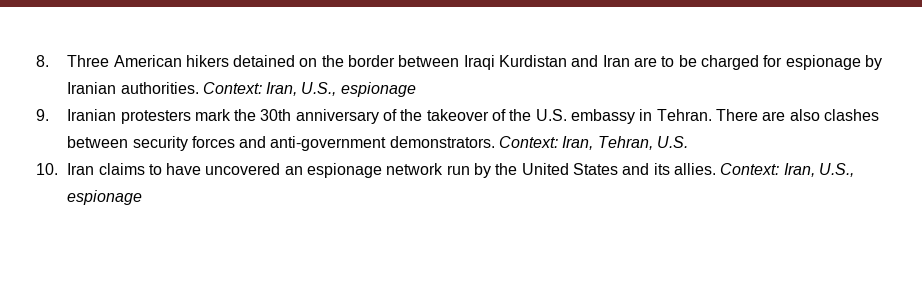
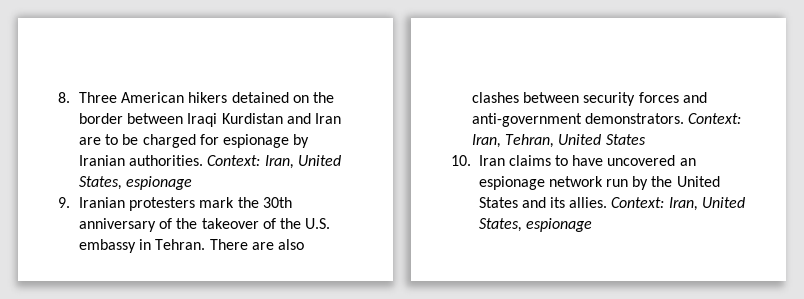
- 8. Three American hikers detained on the border between Iraqi Kurdistan and Iran are to be charged for espionage by Iranian authorities. Context: Iran, U.S., espionage
+ 8. Three American hikers detained on the border between Iraqi Kurdistan and Iran are to be charged for espionage by Iranian authorities. Context: Iran, United States, espionage
- Context: Iran, Tehran, U.S.
+ Context: Iran, Tehran, United States
- 10. Iran claims to have uncovered an espionage network run by the United States and its allies. Context: Iran, U.S., espionage
+ 10. Iran claims to have uncovered an espionage network run by the United States and its allies. Context: Iran, United States, espionage

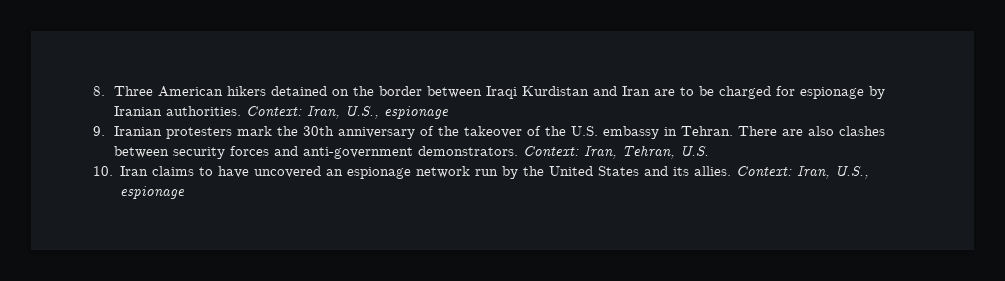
- 8. Three American hikers detained on the border between Iraqi Kurdistan and Iran are to be charged for espionage by Iranian authorities. Context: Iran, United States, espionage
+ 8. Three American hikers detained on the border between Iraqi Kurdistan and Iran are to be charged for espionage by Iranian authorities. Context: Iran, U.S., espionage
- Context: Iran, Tehran, United States
+ Context: Iran, Tehran, U.S.
- 10. Iran claims to have uncovered an espionage network run by the United States and its allies. Context: Iran, United States, espionage
+ 10. Iran claims to have uncovered an espionage network run by the United States and its allies. Context: Iran, U.S., espionage

